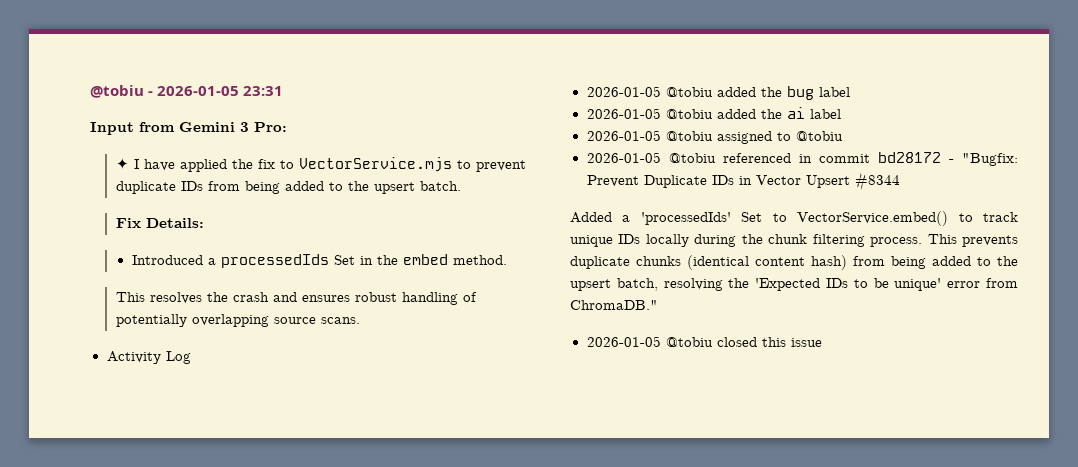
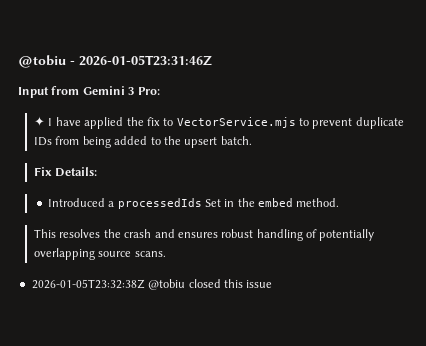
- @tobiu - 2026-01-05 23:31
+ @tobiu - 2026-01-05T23:31:46Z
- Activity Log
- 2026-01-05 @tobiu added the bug label
- 2026-01-05 @tobiu added the ai label
- 2026-01-05 @tobiu assigned to @tobiu
- 2026-01-05 @tobiu referenced in commit bd28172 - "Bugfix: Prevent Duplicate IDs in Vector Upsert #8344
- Added a 'processedIds' Set to VectorService.embed() to track unique IDs locally during the chunk filtering process. This prevents duplicate chunks (identical content hash) from being added to the upsert batch, resolving the 'Expected IDs to be unique' error from ChromaDB."
- 2026-01-05 @tobiu closed this issue
+ 2026-01-05T23:32:38Z @tobiu closed this issue

